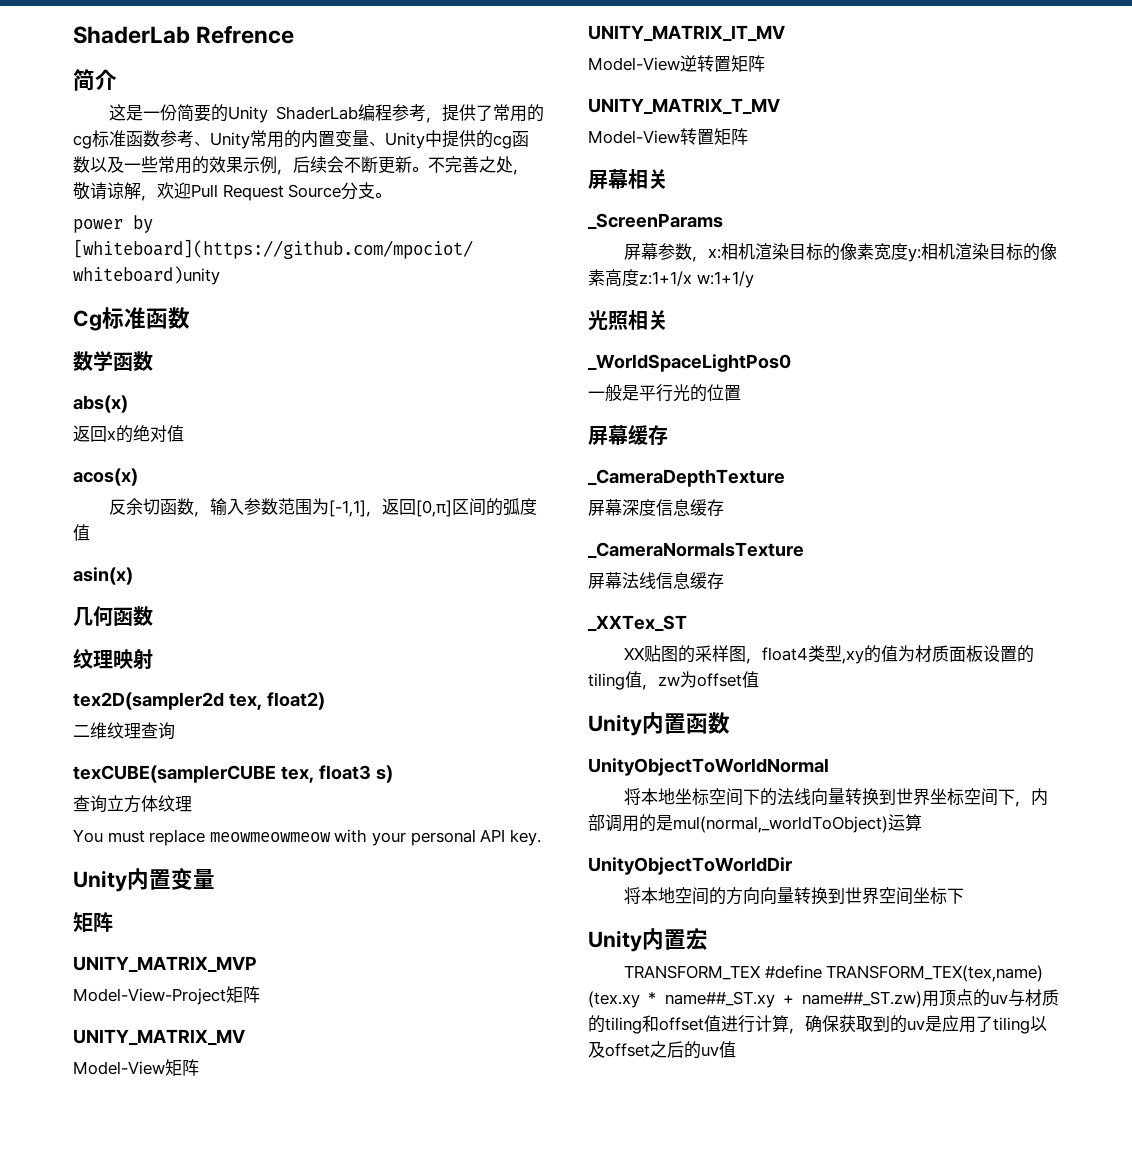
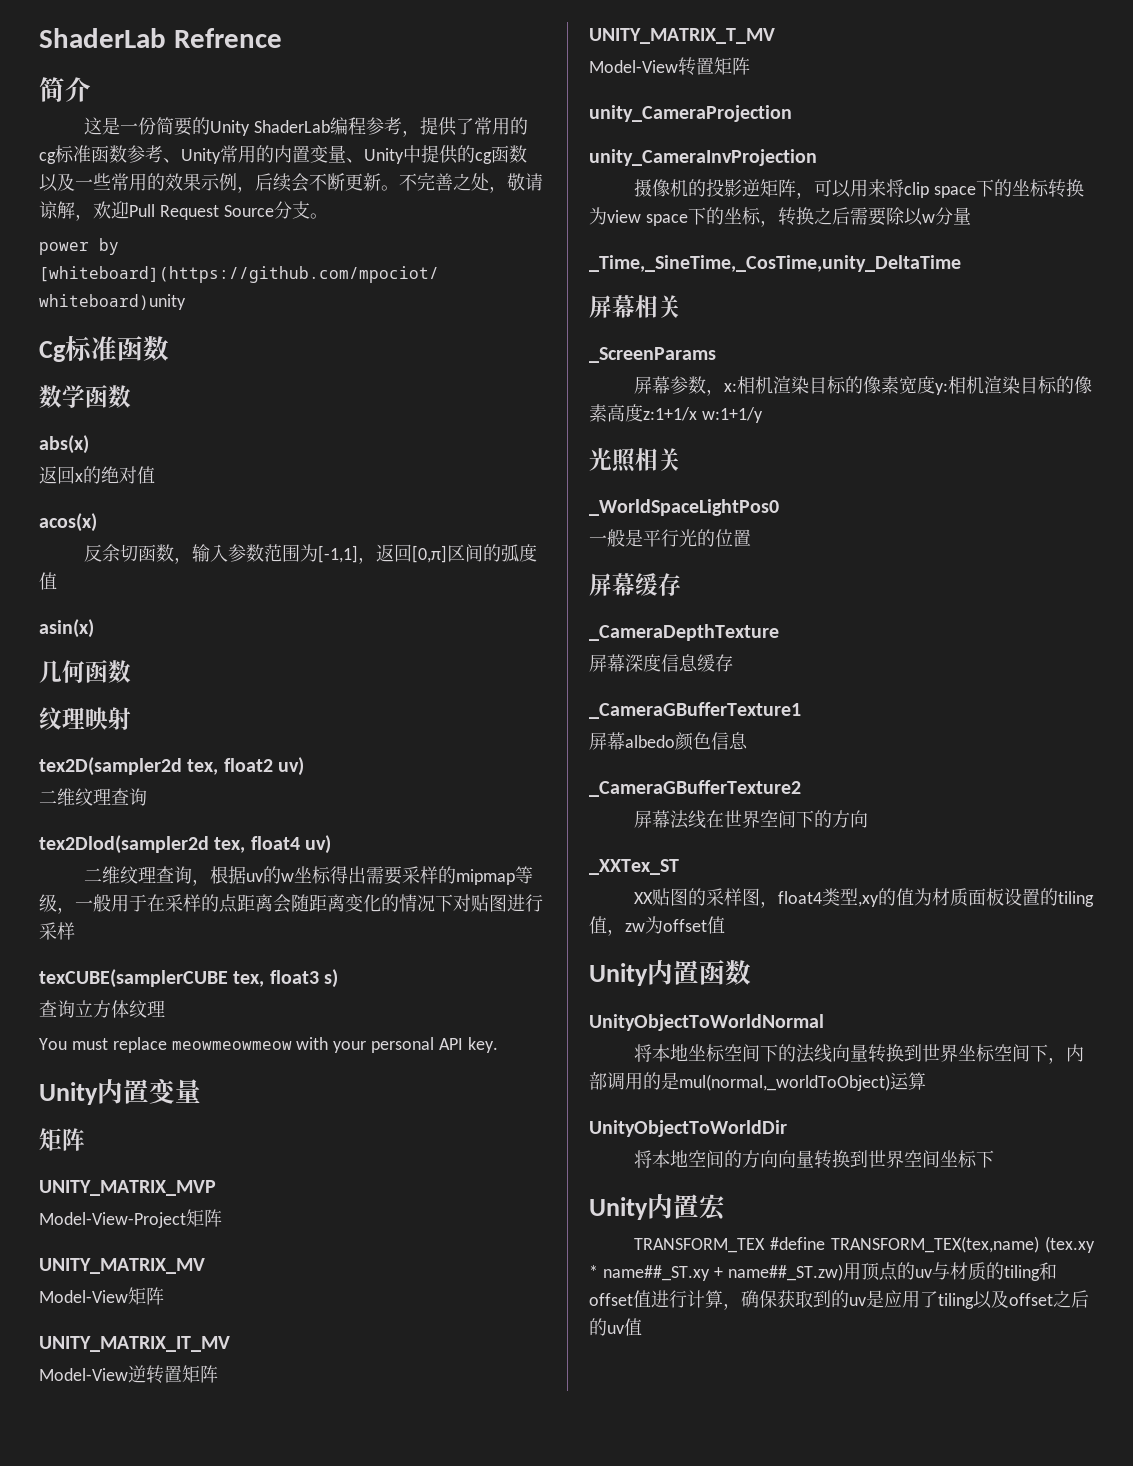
- tex2D(sampler2d tex, float2)
+ tex2D(sampler2d tex, float2 uv)
  二维纹理查询
+ tex2Dlod(sampler2d tex, float4 uv)
+ 二维纹理查询，根据uv的w坐标得出需要采样的mipmap等级，一般用于在采样的点距离会随距离变化的情况下对贴图进行采样
+ unity_CameraProjection
+ unity_CameraInvProjection
+ 摄像机的投影逆矩阵，可以用来将clip space下的坐标转换为view space下的坐标，转换之后需要除以w分量
+ _Time,_SineTime,_CosTime,unity_DeltaTime
- _CameraNormalsTexture
- 屏幕法线信息缓存
+ _CameraGBufferTexture1
+ 屏幕albedo颜色信息
+ _CameraGBufferTexture2
+ 屏幕法线在世界空间下的方向

